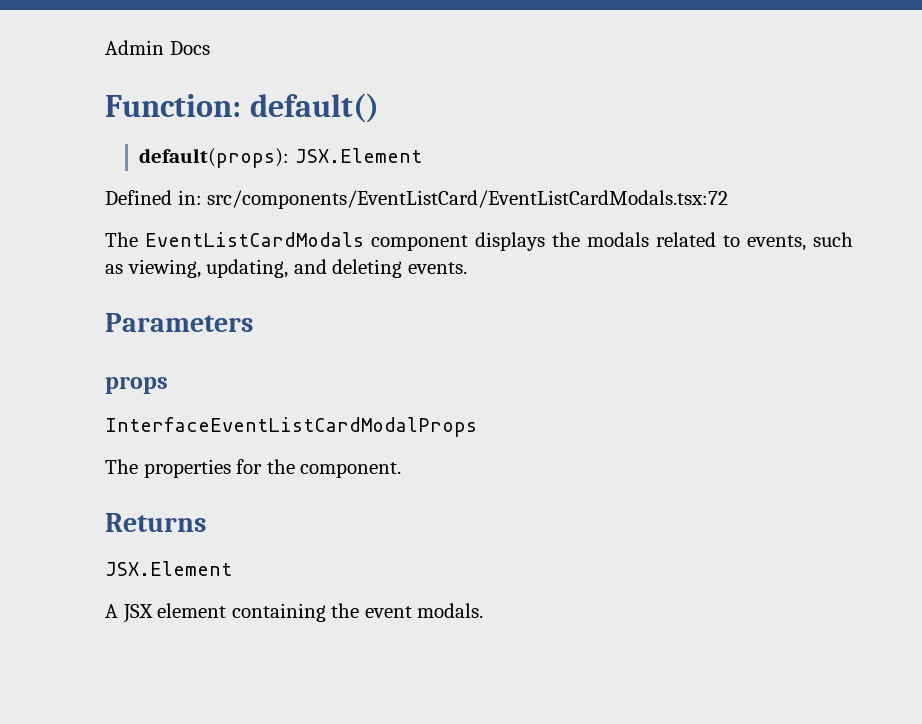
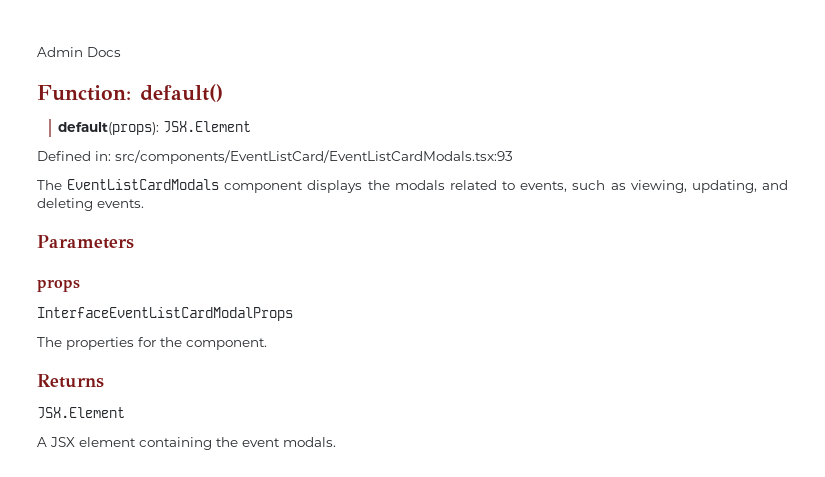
- Defined in: src/components/EventListCard/EventListCardModals.tsx:72
+ Defined in: src/components/EventListCard/EventListCardModals.tsx:93

